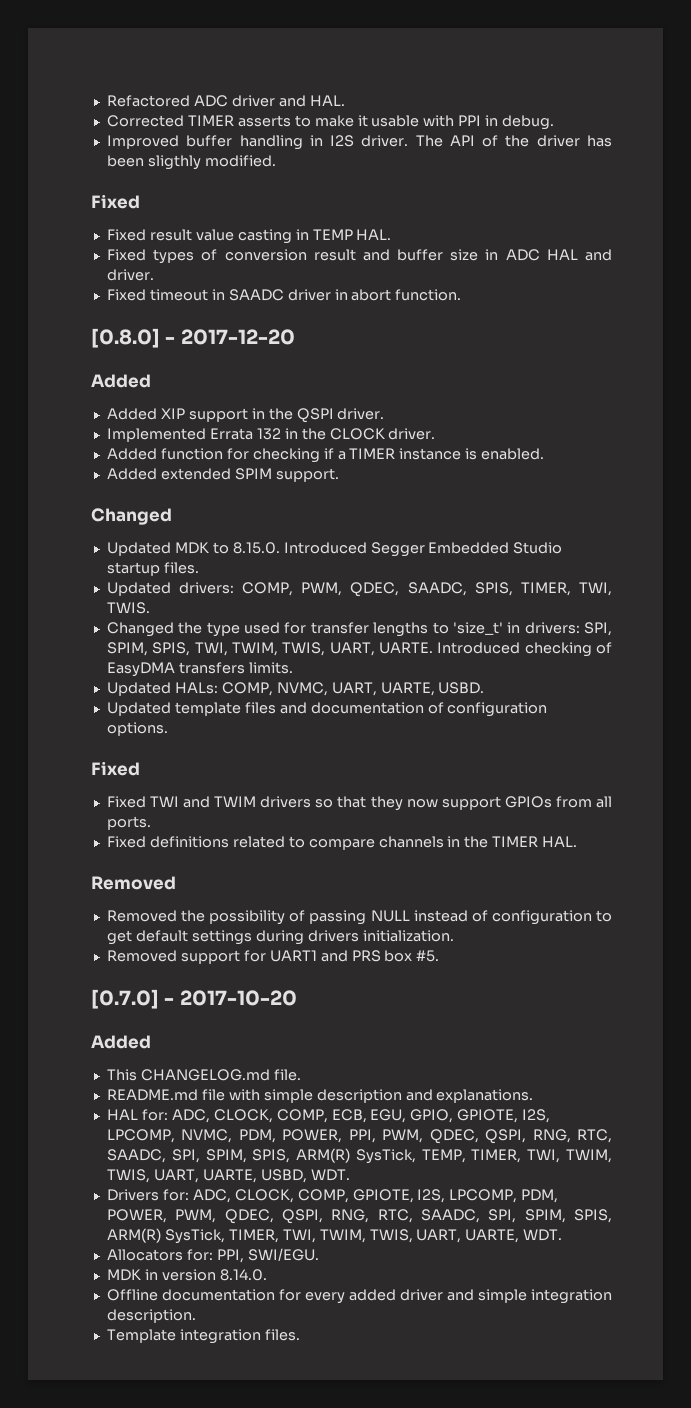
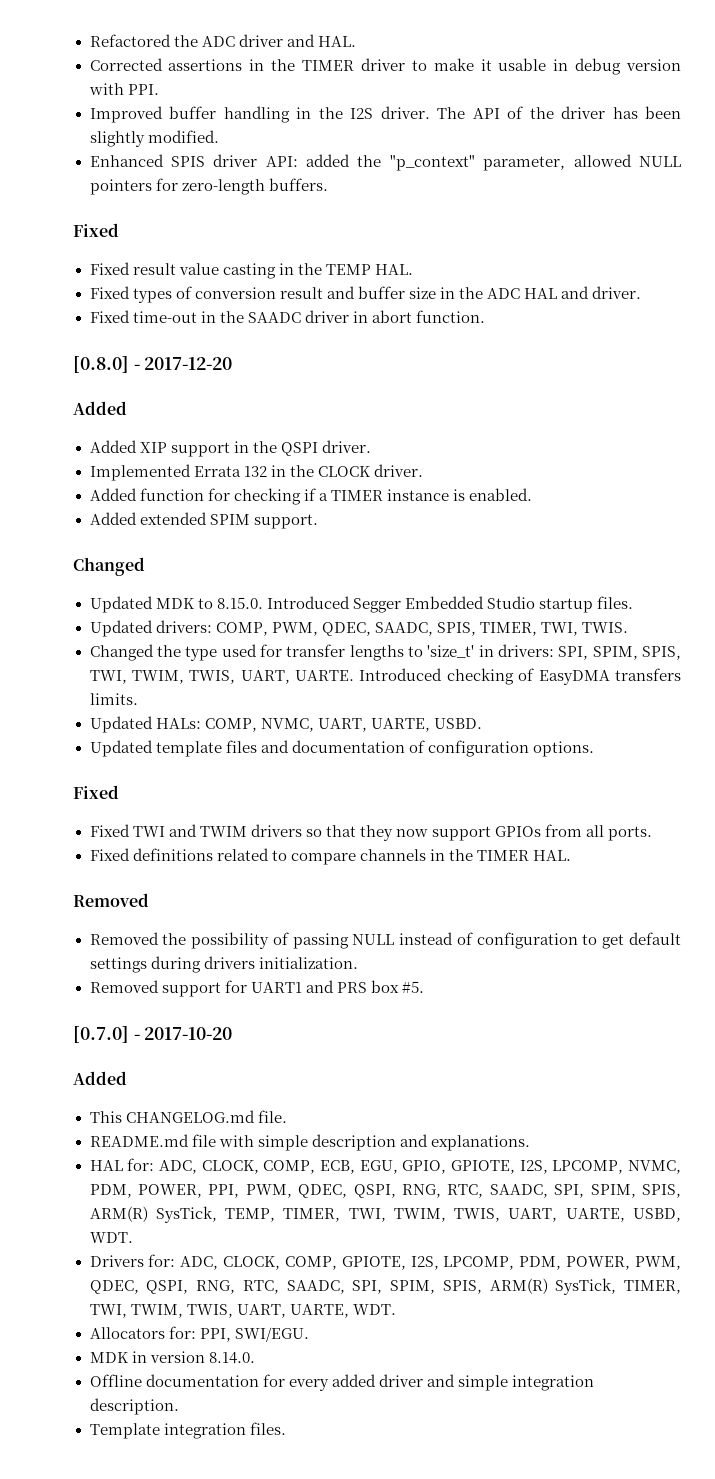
- Refactored ADC driver and HAL.
+ Refactored the ADC driver and HAL.
- Corrected TIMER asserts to make it usable with PPI in debug.
+ Corrected assertions in the TIMER driver to make it usable in debug version with PPI.
- Improved buffer handling in I2S driver.
+ Improved buffer handling in the I2S driver.
- The API of the driver has been sligthly modified.
+ The API of the driver has been slightly modified.
+ Enhanced SPIS driver API: added the "p_context" parameter, allowed NULL pointers for zero-length buffers.
- Fixed result value casting in TEMP HAL.
+ Fixed result value casting in the TEMP HAL.
- Fixed types of conversion result and buffer size in ADC HAL and driver.
+ Fixed types of conversion result and buffer size in the ADC HAL and driver.
- Fixed timeout in SAADC driver in abort function.
+ Fixed time-out in the SAADC driver in abort function.

